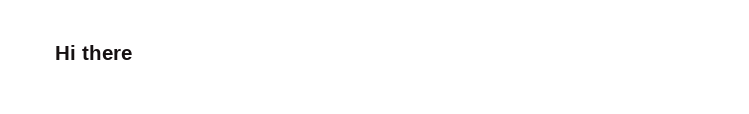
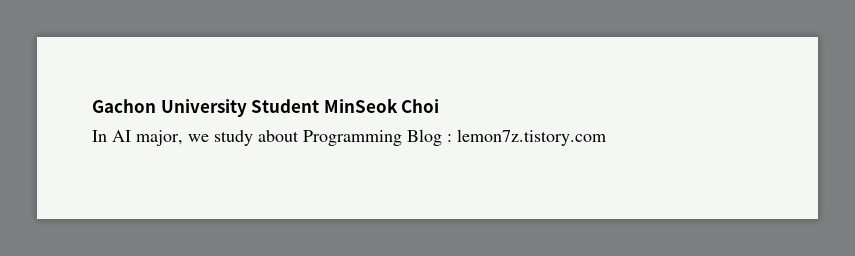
- Hi there
+ Gachon University Student MinSeok Choi
+ In AI major, we study about Programming Blog : lemon7z.tistory.com

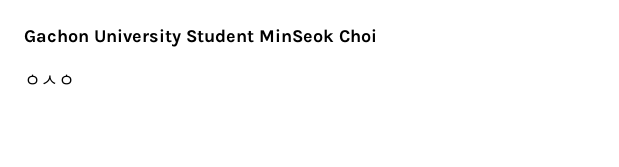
- In AI major, we study about Programming Blog : lemon7z.tistory.com
+ ㅇㅅㅇ

